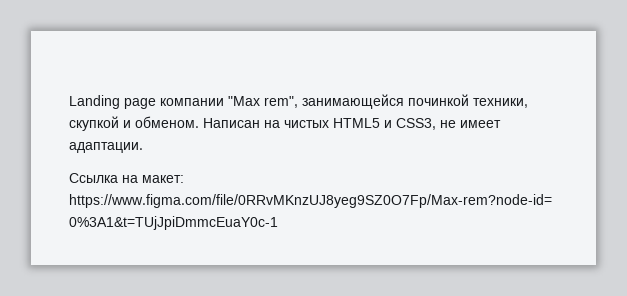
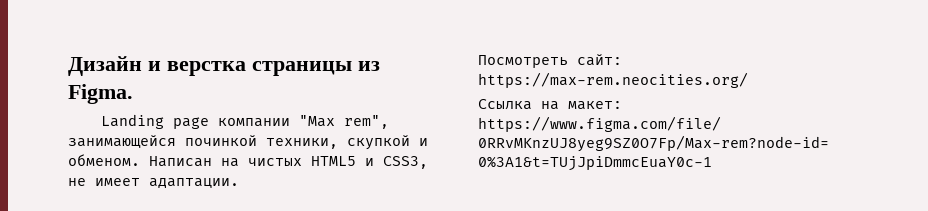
+ Дизайн и верстка страницы из Figma.
+ Посмотреть сайт: https://max-rem.neocities.org/

